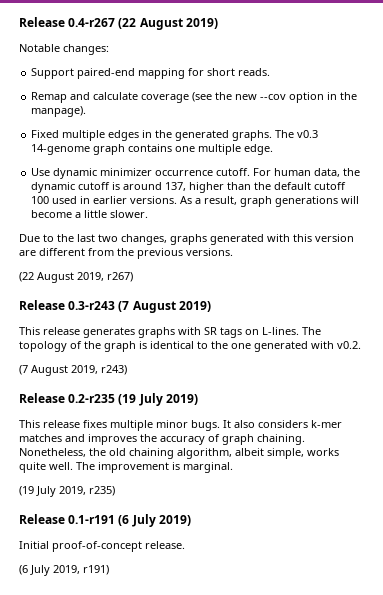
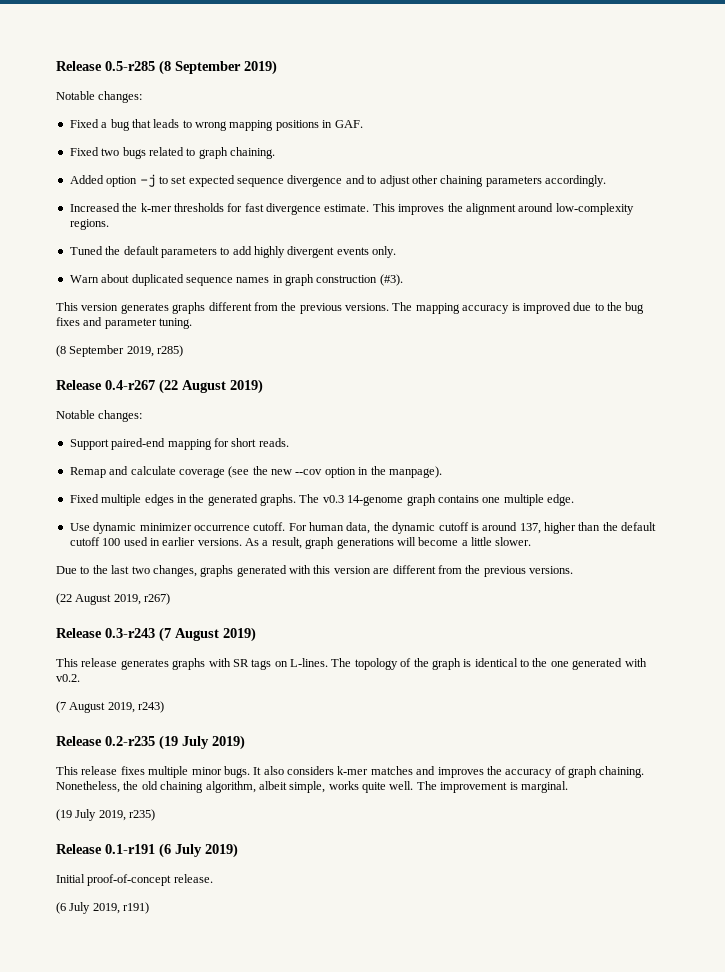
+ Release 0.5-r285 (8 September 2019)
+ Notable changes:
+ Fixed a bug that leads to wrong mapping positions in GAF.
+ Fixed two bugs related to graph chaining.
+ Added option -j to set expected sequence divergence and to adjust other chaining parameters accordingly.
+ Increased the k-mer thresholds for fast divergence estimate. This improves the alignment around low-complexity regions.
+ Tuned the default parameters to add highly divergent events only.
+ Warn about duplicated sequence names in graph construction (#3).
+ This version generates graphs different from the previous versions. The mapping accuracy is improved due to the bug fixes and parameter tuning.
+ (8 September 2019, r285)

